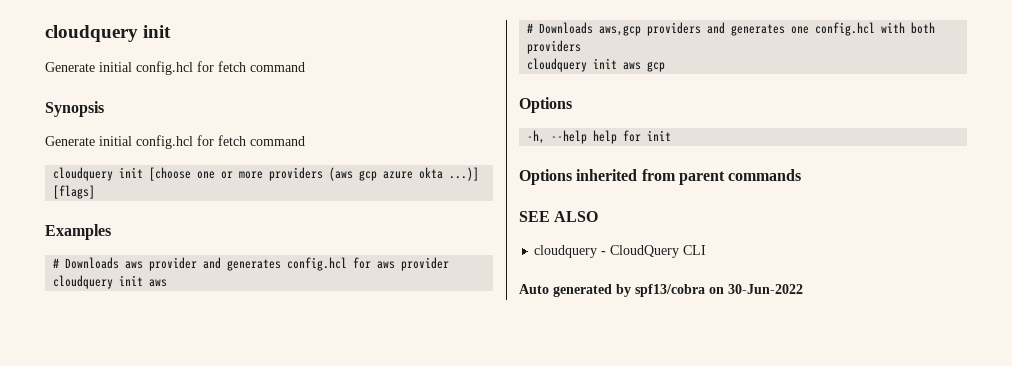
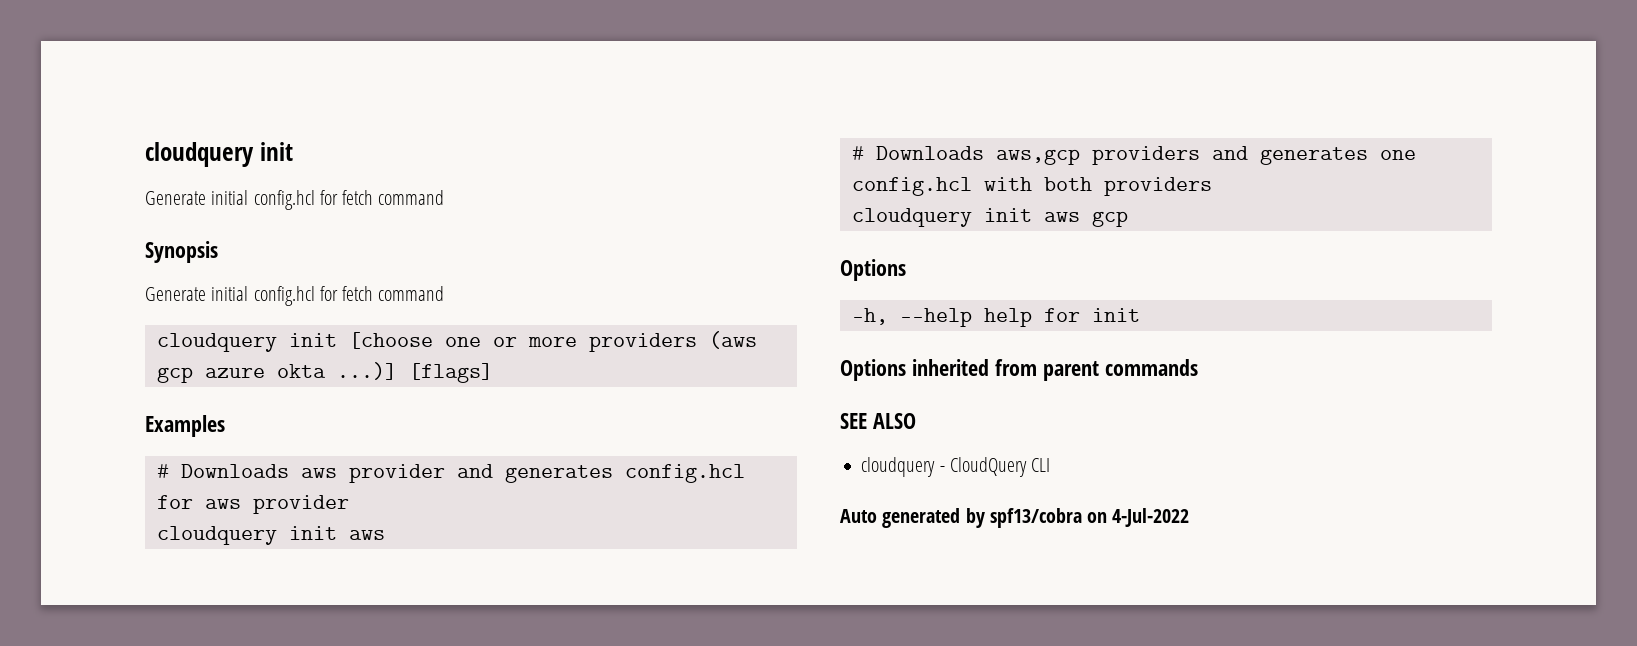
- Auto generated by spf13/cobra on 30-Jun-2022
+ Auto generated by spf13/cobra on 4-Jul-2022

